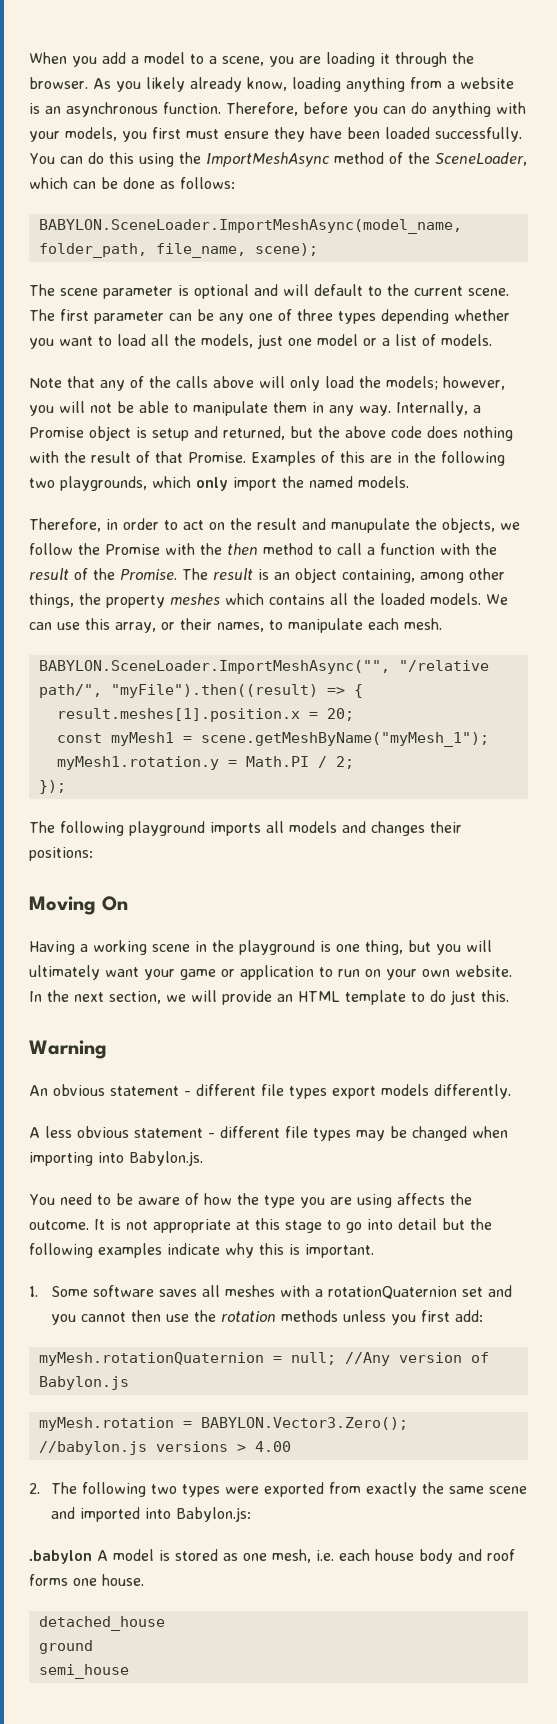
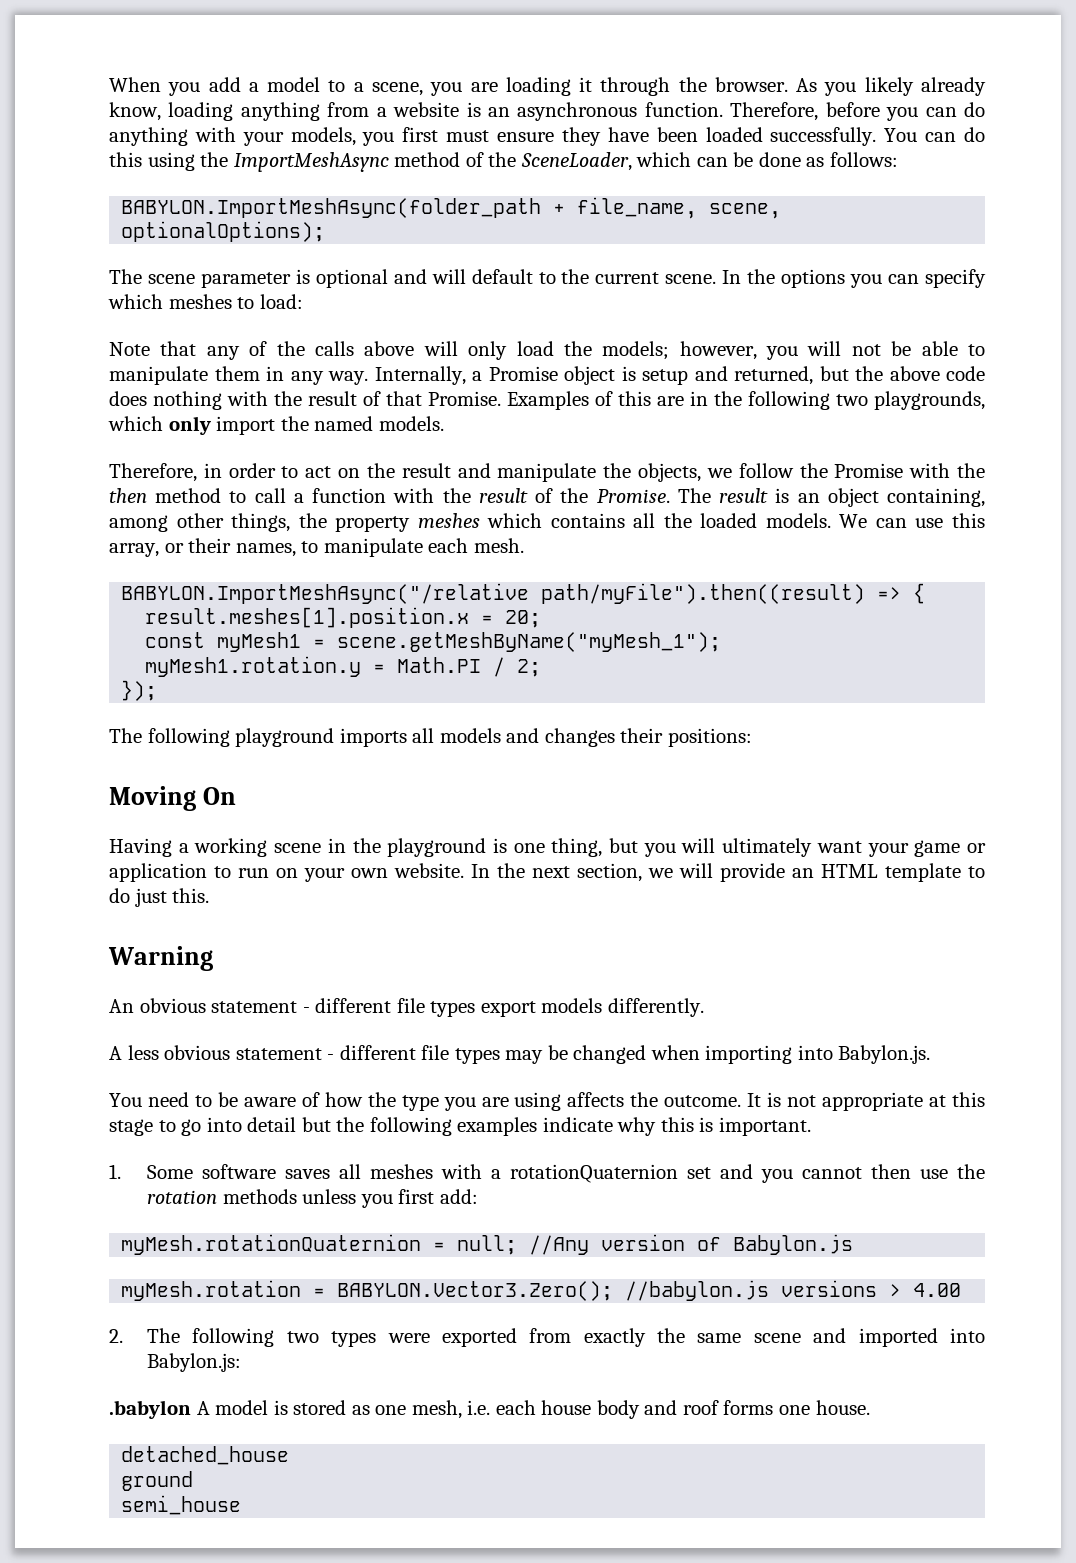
- BABYLON.SceneLoader.ImportMeshAsync(model_name, folder_path, file_name, scene);
+ BABYLON.ImportMeshAsync(folder_path + file_name, scene, optionalOptions);
- The first parameter can be any one of three types depending whether you want to load all the models, just one model or a list of models.
+ In the options you can specify which meshes to load:
- Therefore, in order to act on the result and manupulate the objects, we follow the Promise with the then method to call a function with the result of the Promise.
+ Therefore, in order to act on the result and manipulate the objects, we follow the Promise with the then method to call a function with the result of the Promise.
- BABYLON.SceneLoader.ImportMeshAsync("", "/relative path/", "myFile").then((result) => {
+ BABYLON.ImportMeshAsync("/relative path/myFile").then((result) => {

